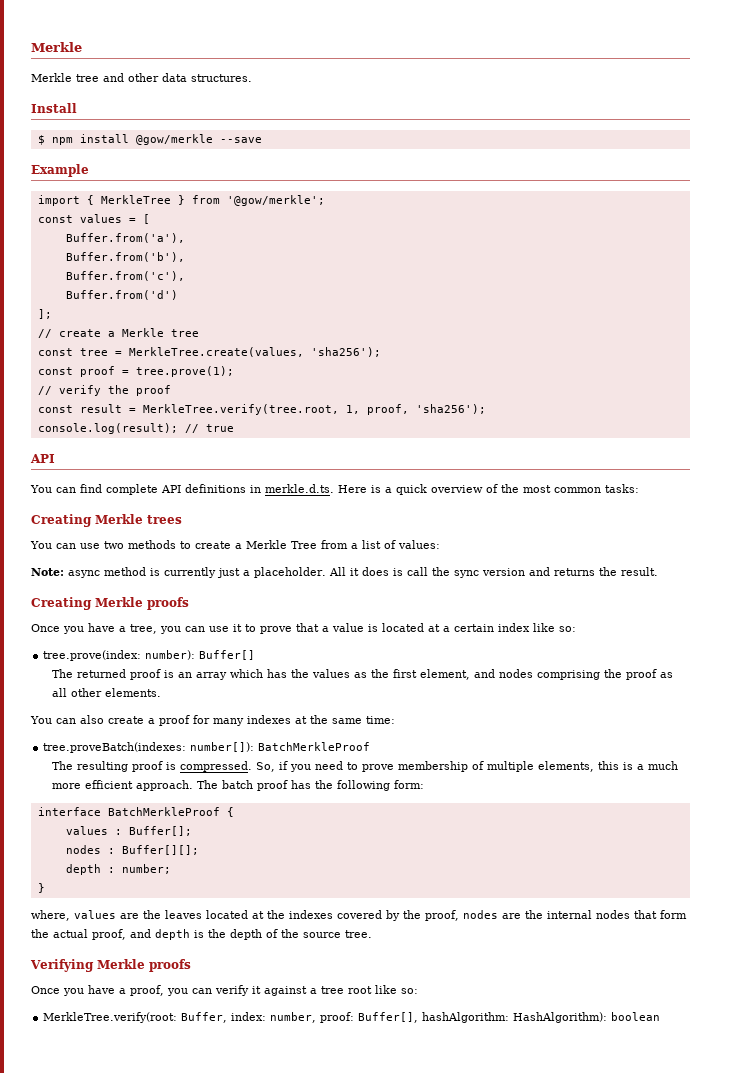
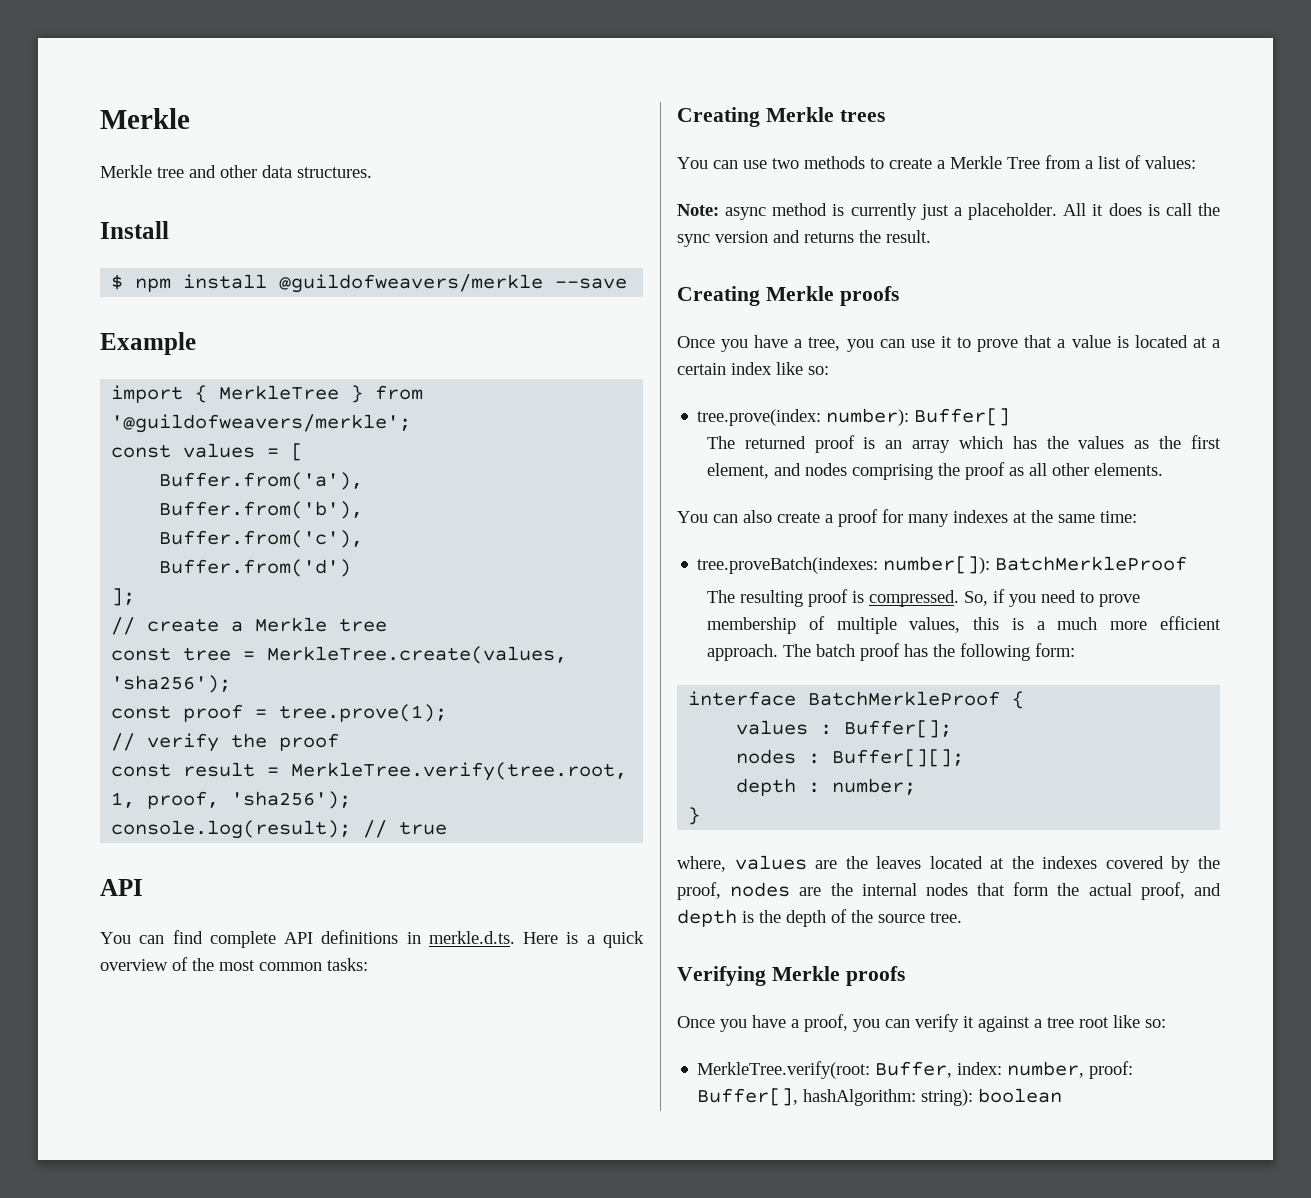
- $ npm install @gow/merkle --save
+ $ npm install @guildofweavers/merkle --save
- import { MerkleTree } from '@gow/merkle';
+ import { MerkleTree } from '@guildofweavers/merkle';
- So, if you need to prove membership of multiple elements, this is a much more efficient approach.
+ So, if you need to prove membership of multiple values, this is a much more efficient approach.
- MerkleTree.verify(root: Buffer, index: number, proof: Buffer[], hashAlgorithm: HashAlgorithm): boolean
+ MerkleTree.verify(root: Buffer, index: number, proof: Buffer[], hashAlgorithm: string): boolean

